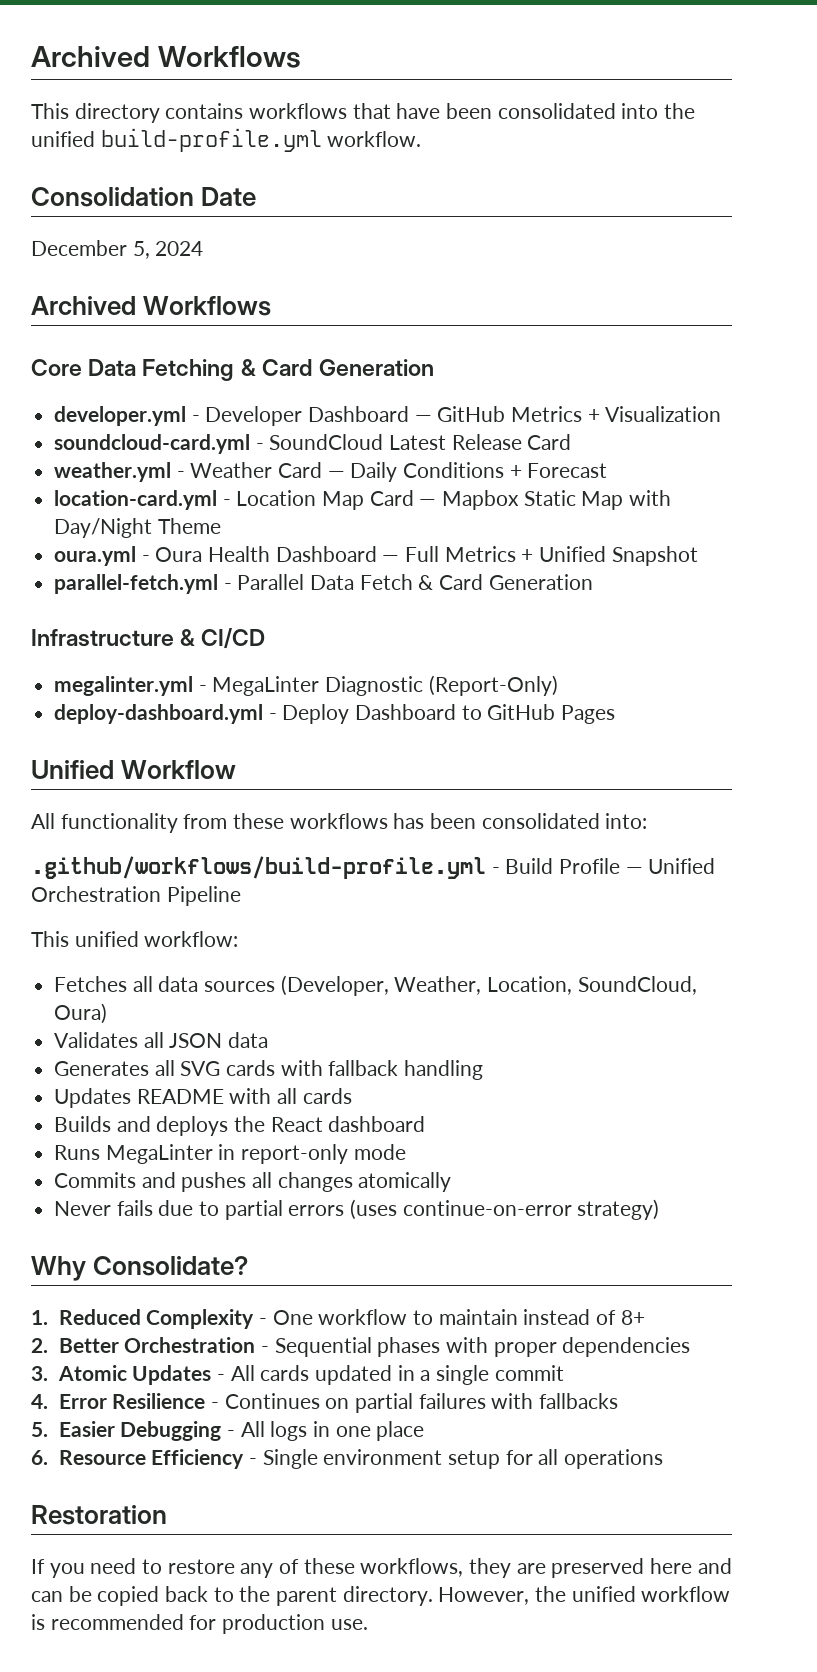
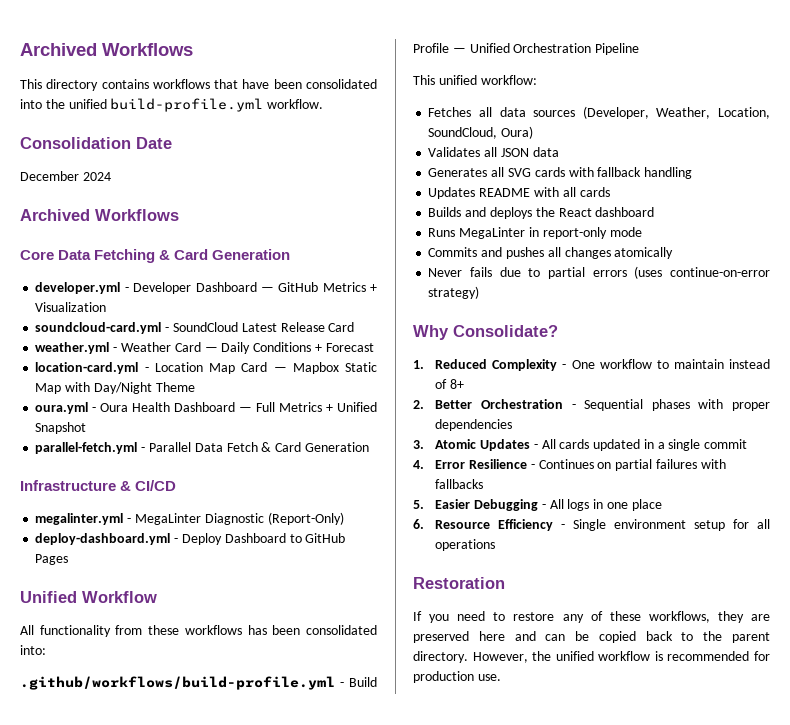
- December 5, 2024
+ December 2024

